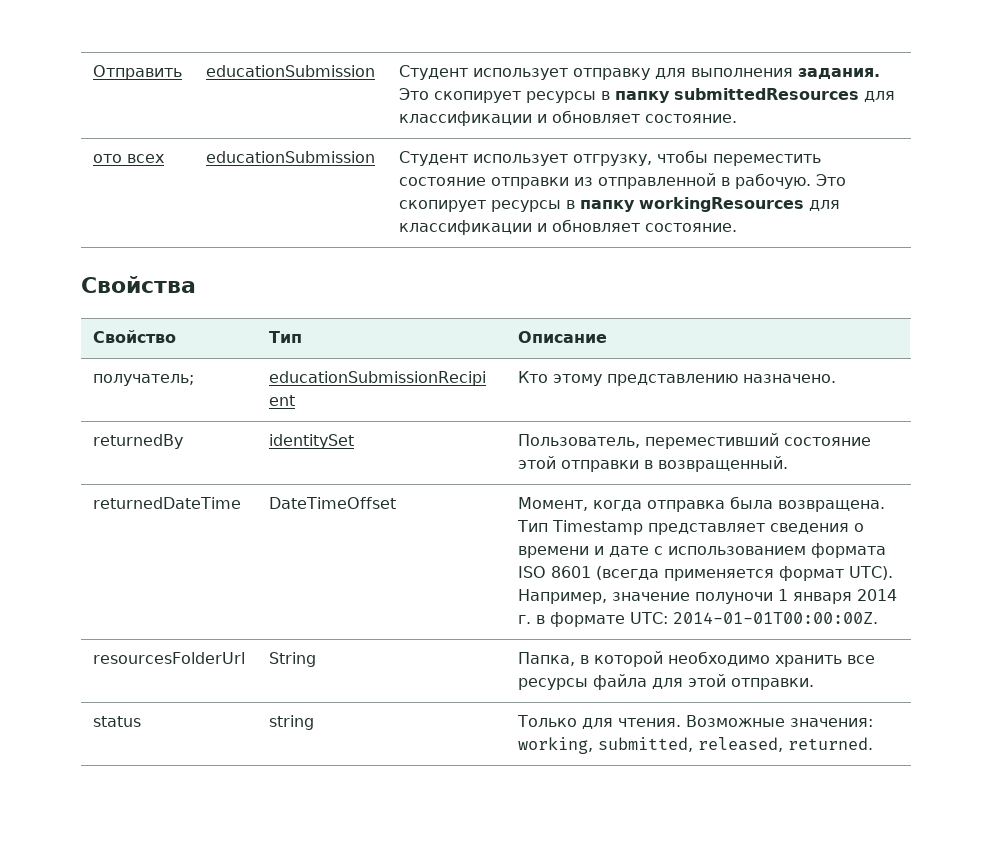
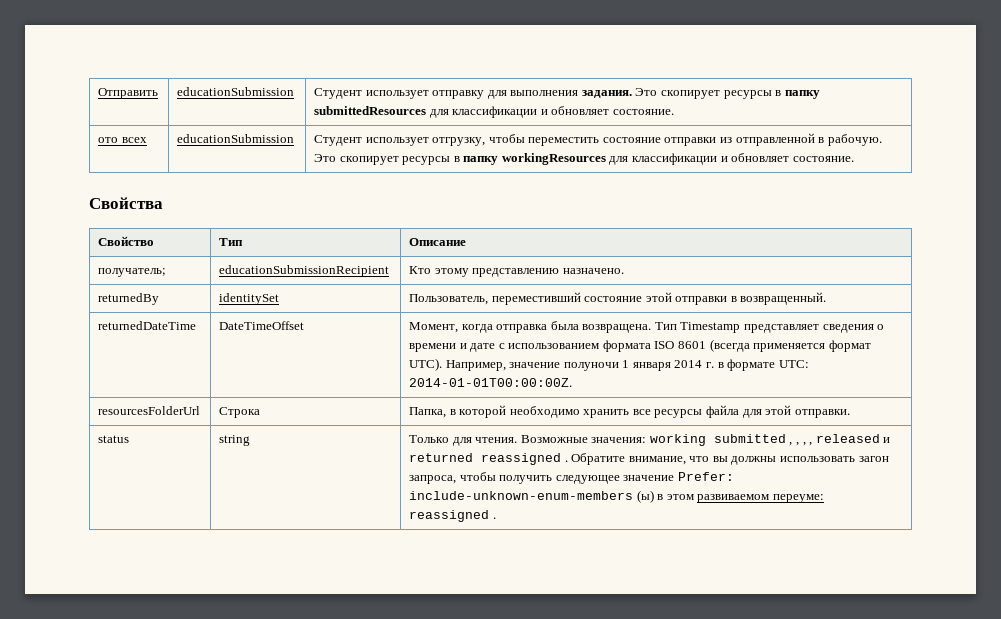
- resourcesFolderUrl | String | Папка, в которой необходимо хранить все ресурсы файла для этой отправки.
+ resourcesFolderUrl | Строка | Папка, в которой необходимо хранить все ресурсы файла для этой отправки.
- status | string | Только для чтения. Возможные значения: working, submitted, released, returned.
+ status | string | Только для чтения. Возможные значения: working submitted , , , , released и returned reassigned . Обратите внимание, что вы должны использовать загон запроса, чтобы получить следующее значение Prefer: include-unknown-enum-members (ы) в этом развиваемом переуме: reassigned .

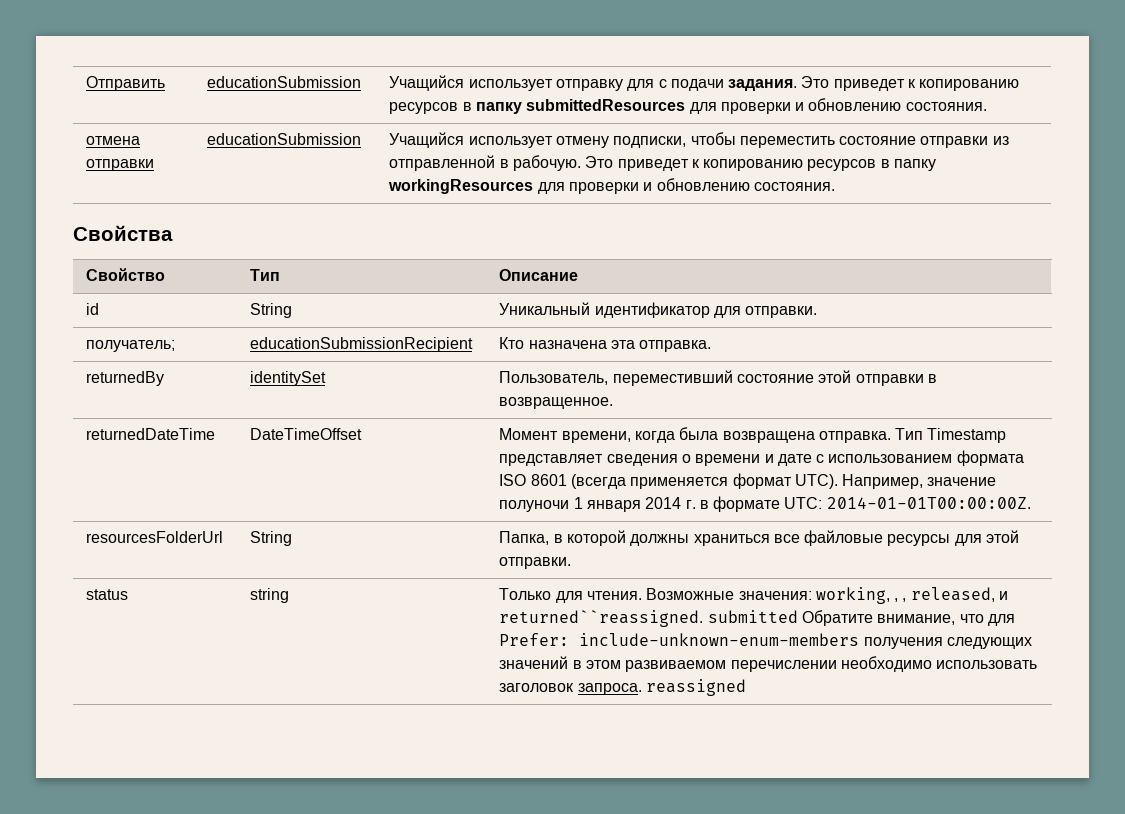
- Отправить | educationSubmission | Студент использует отправку для выполнения задания. Это скопирует ресурсы в папку submittedResources для классификации и обновляет состояние.
- ото всех | educationSubmission | Студент использует отгрузку, чтобы переместить состояние отправки из отправленной в рабочую. Это скопирует ресурсы в папку workingResources для классификации и обновляет состояние.
+ Отправить | educationSubmission | Учащийся использует отправку для с подачи задания. Это приведет к копированию ресурсов в папку submittedResources для проверки и обновлению состояния.
+ отмена отправки | educationSubmission | Учащийся использует отмену подписки, чтобы переместить состояние отправки из отправленной в рабочую. Это приведет к копированию ресурсов в папку workingResources для проверки и обновлению состояния.
  Свойства
  Свойство | Тип | Описание
+ id | String | Уникальный идентификатор для отправки.
- получатель; | educationSubmissionRecipient | Кто этому представлению назначено.
+ получатель; | educationSubmissionRecipient | Кто назначена эта отправка.
- returnedBy | identitySet | Пользователь, переместивший состояние этой отправки в возвращенный.
+ returnedBy | identitySet | Пользователь, переместивший состояние этой отправки в возвращенное.
- returnedDateTime | DateTimeOffset | Момент, когда отправка была возвращена. Тип Timestamp представляет сведения о времени и дате с использованием формата ISO 8601 (всегда применяется формат UTC). Например, значение полуночи 1 января 2014 г. в формате UTC: 2014-01-01T00:00:00Z.
+ returnedDateTime | DateTimeOffset | Момент времени, когда была возвращена отправка. Тип Timestamp представляет сведения о времени и дате с использованием формата ISO 8601 (всегда применяется формат UTC). Например, значение полуночи 1 января 2014 г. в формате UTC: 2014-01-01T00:00:00Z.
- resourcesFolderUrl | Строка | Папка, в которой необходимо хранить все ресурсы файла для этой отправки.
+ resourcesFolderUrl | String | Папка, в которой должны храниться все файловые ресурсы для этой отправки.
- status | string | Только для чтения. Возможные значения: working submitted , , , , released и returned reassigned . Обратите внимание, что вы должны использовать загон запроса, чтобы получить следующее значение Prefer: include-unknown-enum-members (ы) в этом развиваемом переуме: reassigned .
+ status | string | Только для чтения. Возможные значения: working, , , released, и returned``reassigned. submitted Обратите внимание, что для Prefer: include-unknown-enum-members получения следующих значений в этом развиваемом перечислении необходимо использовать заголовок запроса. reassigned

